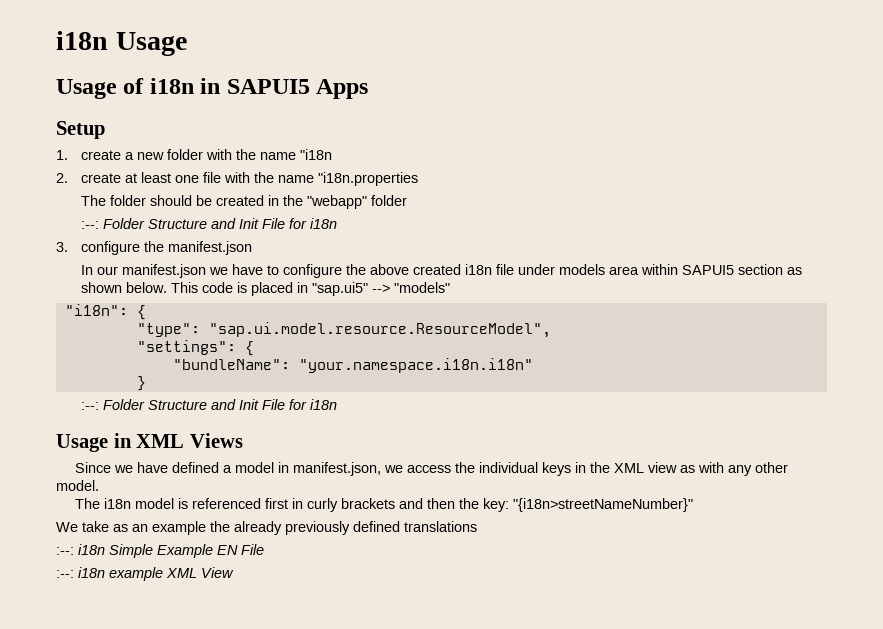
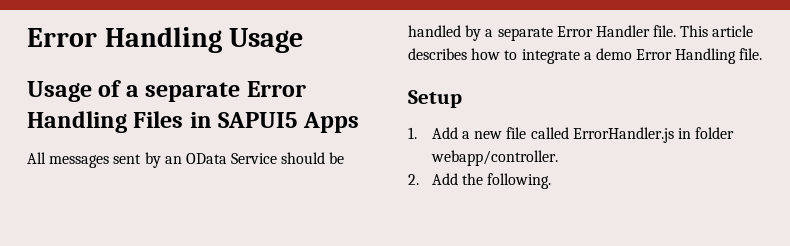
- i18n Usage
+ Error Handling Usage
- Usage of i18n in SAPUI5 Apps
+ Usage of a separate Error Handling Files in SAPUI5 Apps
+ All messages sent by an OData Service should be handled by a separate Error Handler file. This article describes how to integrate a demo Error Handling file.
- 1. create a new folder with the name "i18n
- 2. create at least one file with the name "i18n.properties
- The folder should be created in the "webapp" folder
- :--: Folder Structure and Init File for i18n
- 3. configure the manifest.json
- In our manifest.json we have to configure the above created i18n file under models area within SAPUI5 section as shown below. This code is placed in "sap.ui5" --> "models"
- "i18n": {
- "type": "sap.ui.model.resource.ResourceModel",
- "settings": {
- "bundleName": "your.namespace.i18n.i18n"
- }
- :--: Folder Structure and Init File for i18n
- Usage in XML Views
- Since we have defined a model in manifest.json, we access the individual keys in the XML view as with any other model.
- The i18n model is referenced first in curly brackets and then the key: "{i18n>streetNameNumber}"
- We take as an example the already previously defined translations
- :--: i18n Simple Example EN File
- :--: i18n example XML View
+ 1. Add a new file called ErrorHandler.js in folder webapp/controller.
+ 2. Add the following.

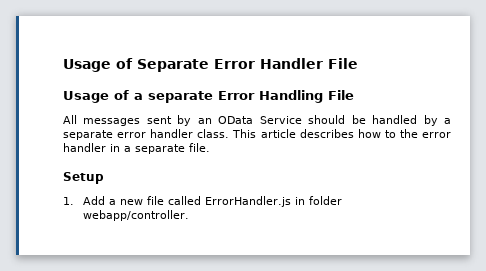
- Error Handling Usage
+ Usage of Separate Error Handler File
- Usage of a separate Error Handling Files in SAPUI5 Apps
+ Usage of a separate Error Handling File
- All messages sent by an OData Service should be handled by a separate Error Handler file.
+ All messages sent by an OData Service should be handled by a separate error handler class.
- This article describes how to integrate a demo Error Handling file.
+ This article describes how to the error handler in a separate file.
- 2. Add the following.

